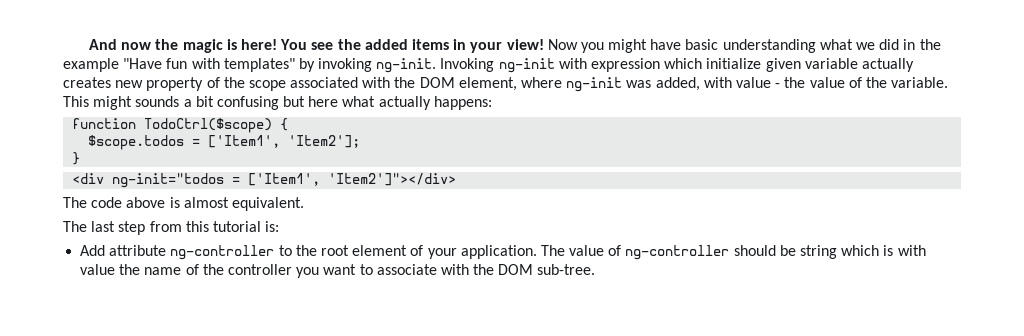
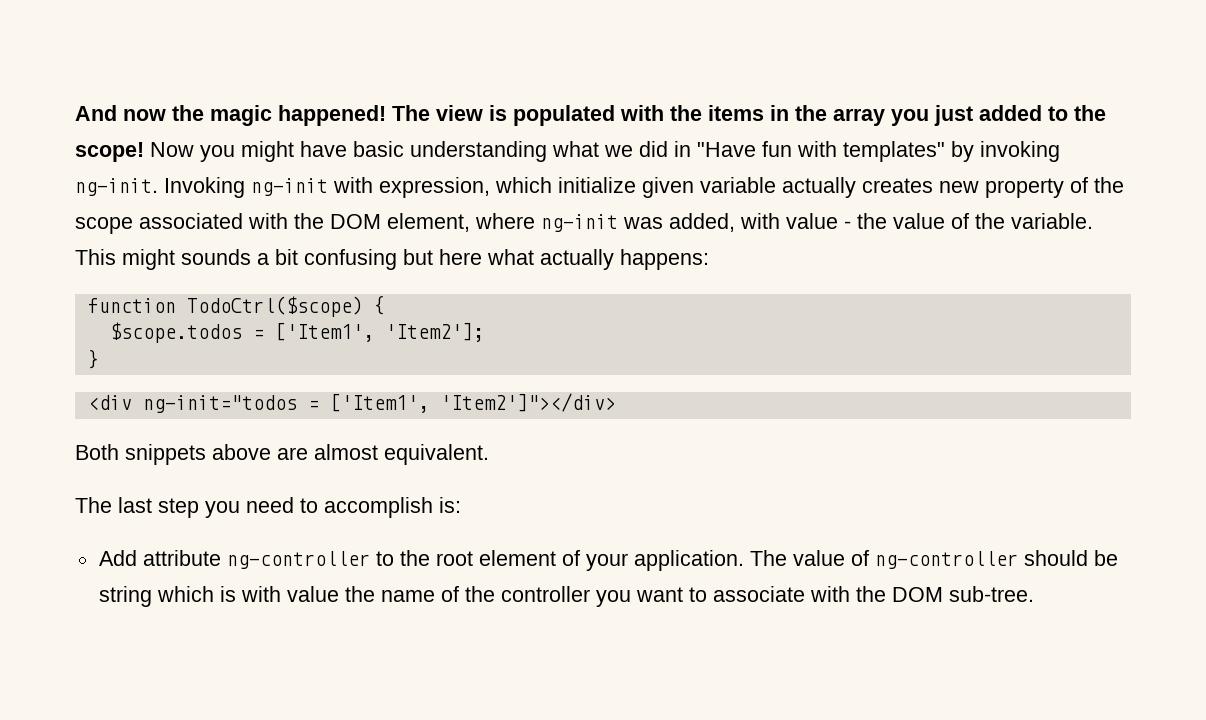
- And now the magic is here! You see the added items in your view!
+ And now the magic happened! The view is populated with the items in the array you just added to the scope!
- Now you might have basic understanding what we did in the example "Have fun with templates" by invoking ng-init.
+ Now you might have basic understanding what we did in "Have fun with templates" by invoking ng-init.
- Invoking ng-init with expression which initialize given variable actually creates new property of the scope associated with the DOM element, where ng-init was added, with value - the value of the variable.
+ Invoking ng-init with expression, which initialize given variable actually creates new property of the scope associated with the DOM element, where ng-init was added, with value - the value of the variable.
- The code above is almost equivalent.
+ Both snippets above are almost equivalent.
- The last step from this tutorial is:
+ The last step you need to accomplish is:

